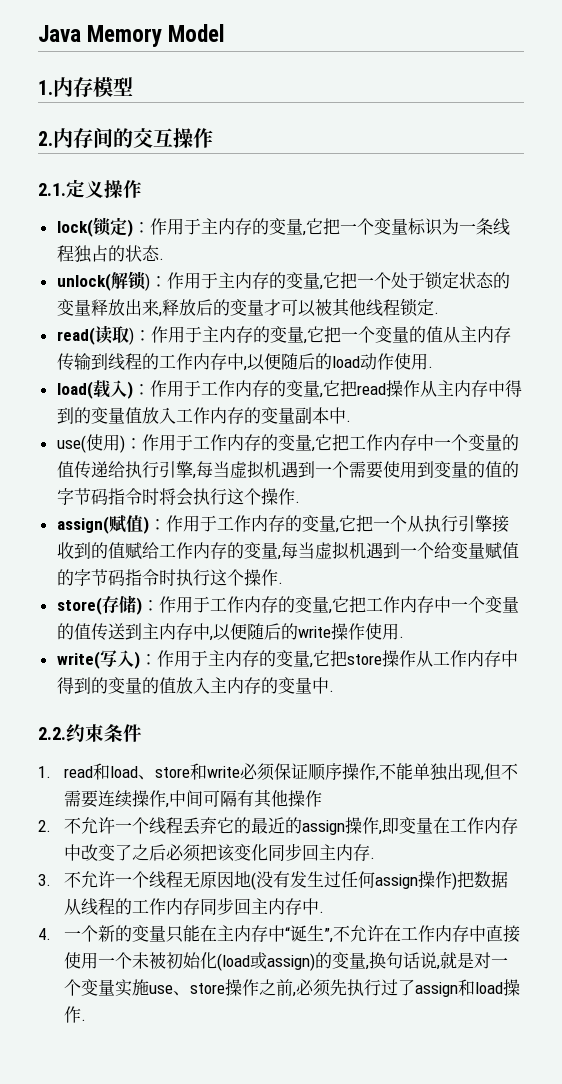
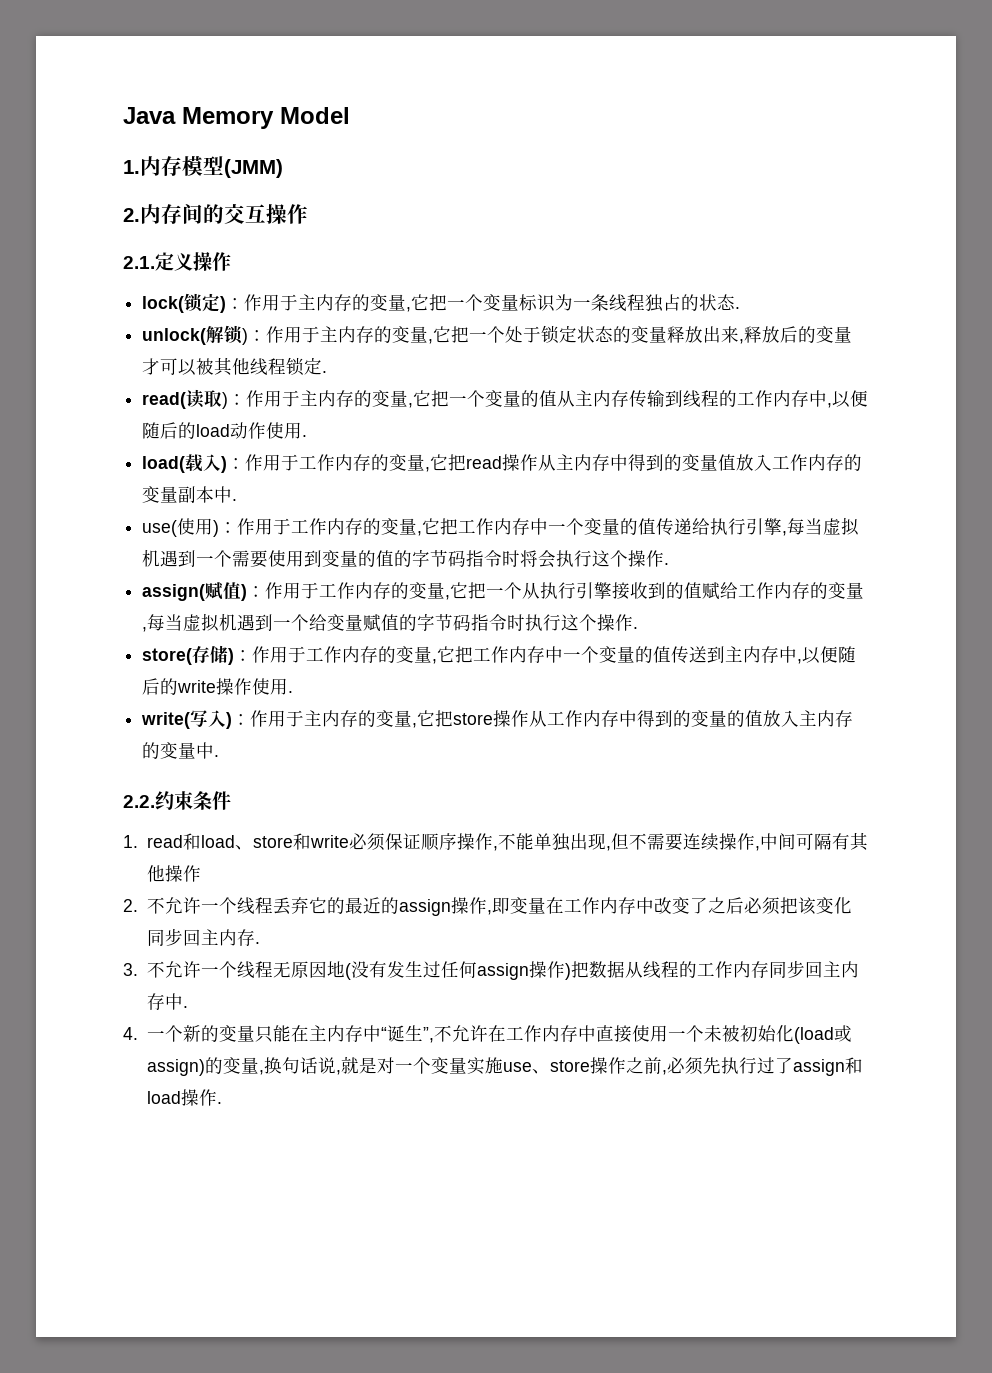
- 1.内存模型
+ 1.内存模型(JMM)

